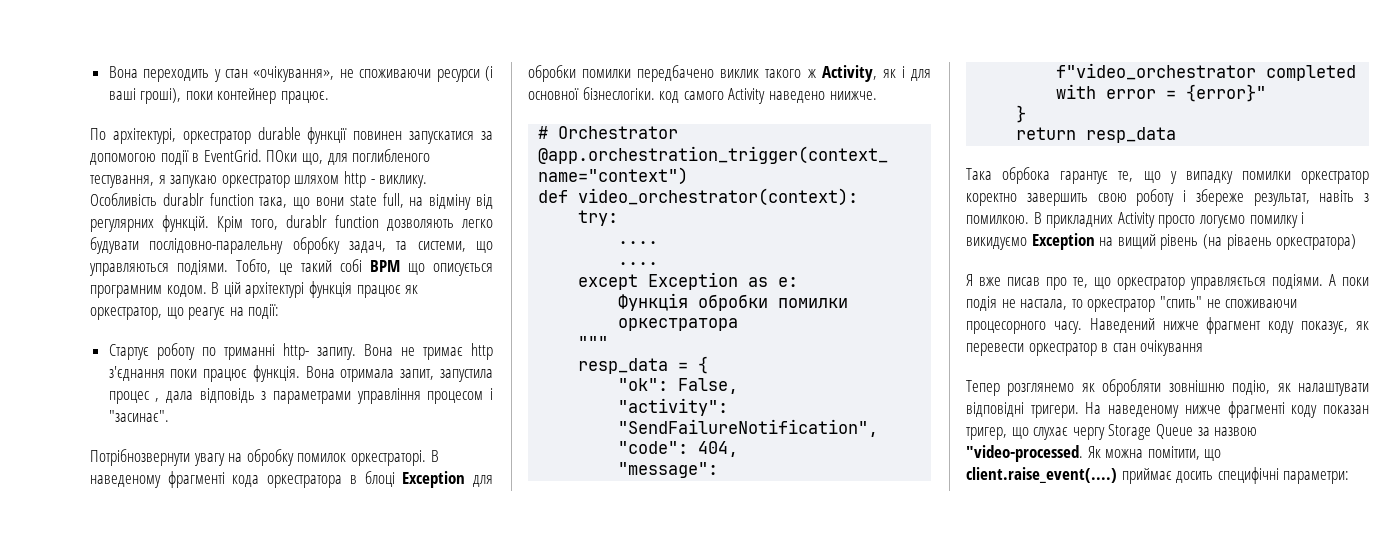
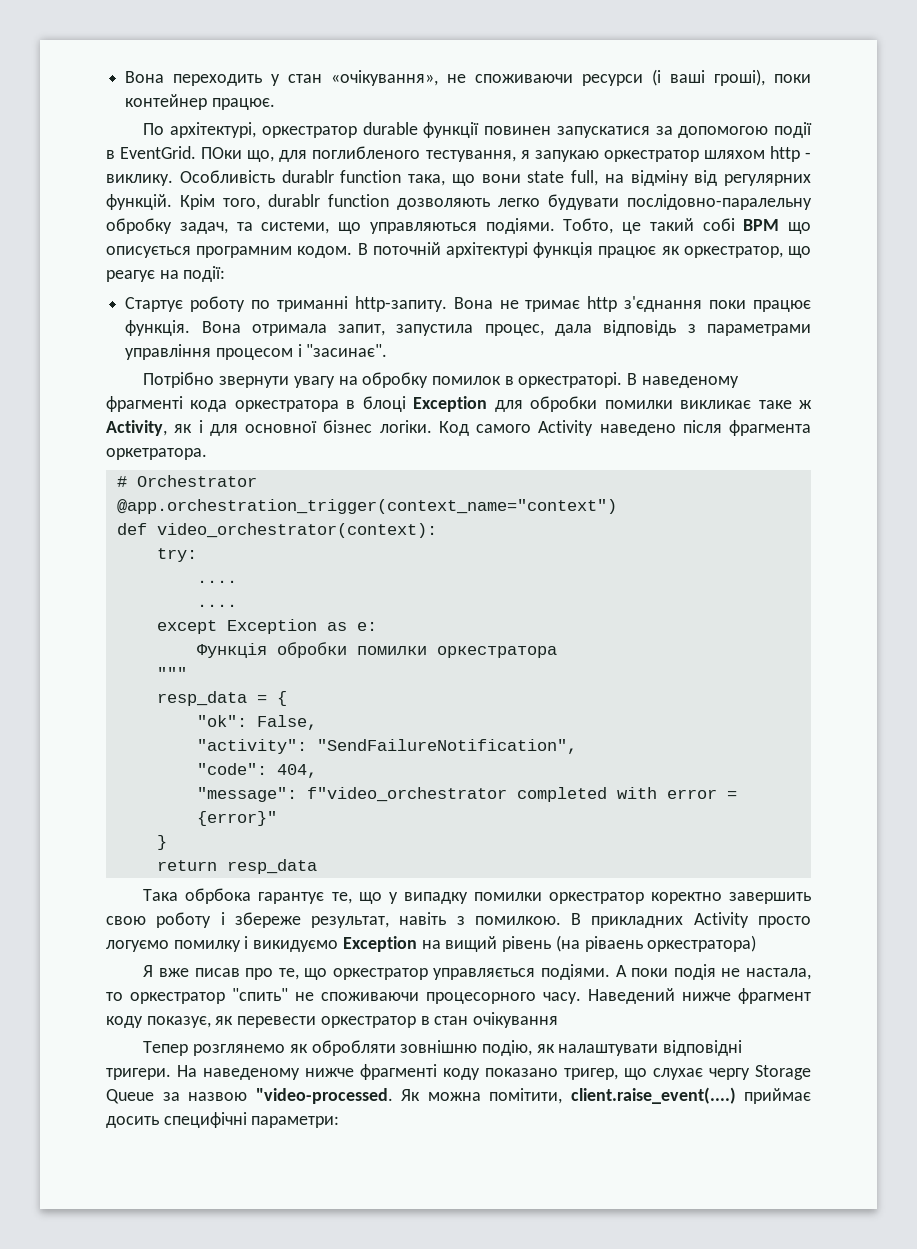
- В цій архітектурі функція працює як оркестратор, що реагує на події:
+ В поточній архітектурі функція працює як оркестратор, що реагує на події:
- Стартує роботу по триманні http- запиту.
+ Стартує роботу по триманні http-запиту.
- Вона отримала запит, запустила процес , дала відповідь з параметрами управління процесом і "засинає".
+ Вона отримала запит, запустила процес, дала відповідь з параметрами управління процесом і "засинає".
- Потрібнозвернути увагу на обробку помилок оркестраторі.
+ Потрібно звернути увагу на обробку помилок в оркестраторі.
- В наведеному фрагменті кода оркестратора в блоці Exception для обробки помилки передбачено виклик такого ж Activity, як і для основної бізнеслогіки. код самого Activity наведено ниижче.
+ В наведеному фрагменті кода оркестратора в блоці Exception для обробки помилки викликає таке ж Activity, як і для основної бізнес логіки. Код самого Activity наведено після фрагмента оркетратора.
- На наведеному нижче фрагменті коду показан тригер, що слухає чергу Storage Queue за назвою "video-processed.
+ На наведеному нижче фрагменті коду показано тригер, що слухає чергу Storage Queue за назвою "video-processed.
- Як можна помітити, що client.raise_event(....) приймає досить специфічні параметри:
+ Як можна помітити, client.raise_event(....) приймає досить специфічні параметри:

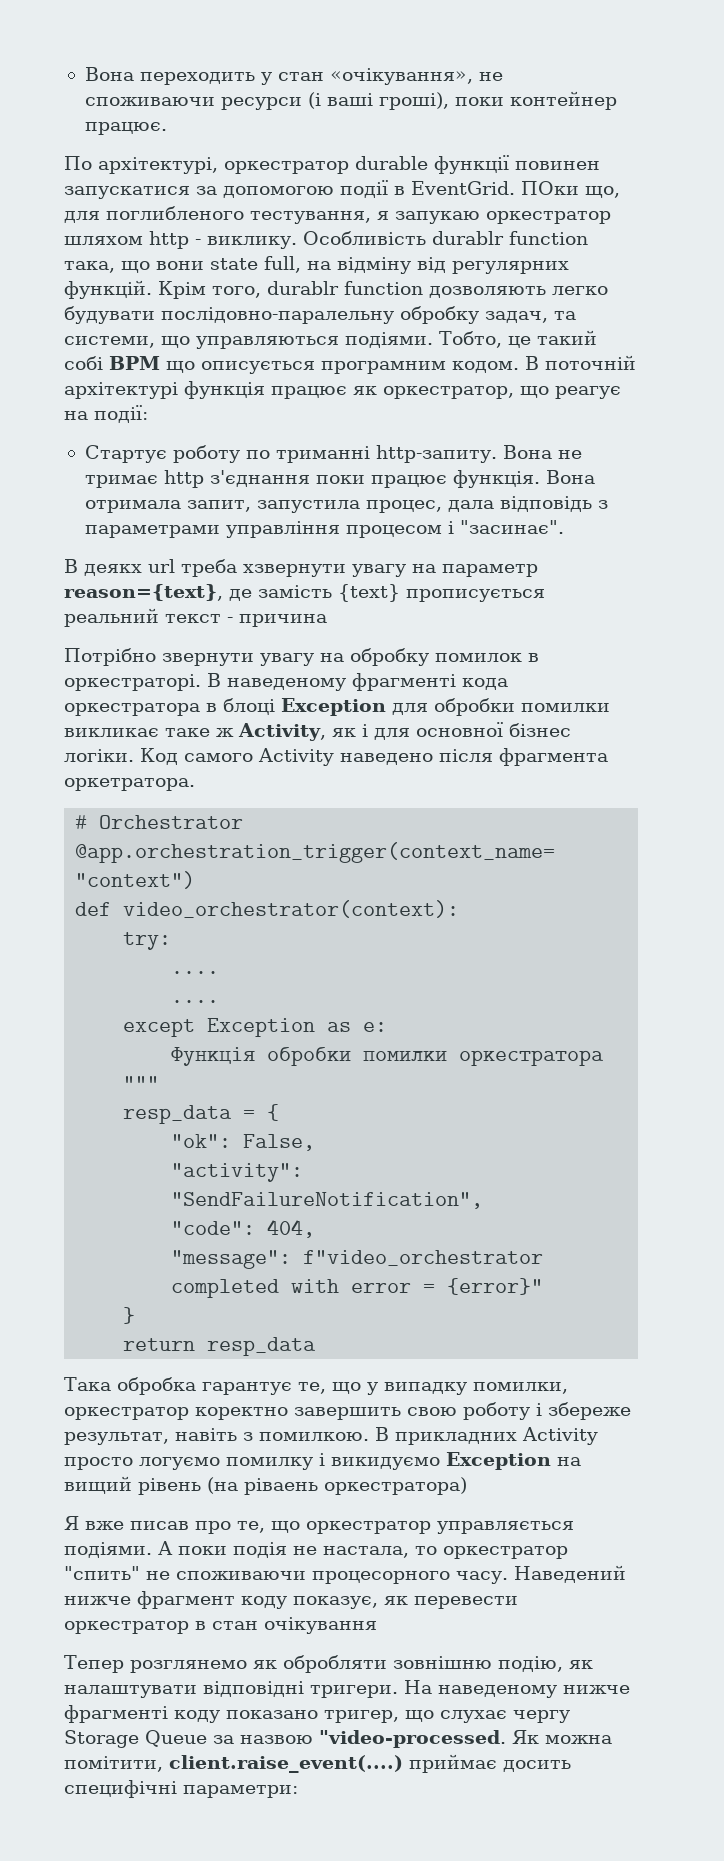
+ В деякх url треба хзвернути увагу на параметр reason={text}, де замість {text} прописується реальний текст - причина
- Така обрбока гарантує те, що у випадку помилки оркестратор коректно завершить свою роботу і збереже результат, навіть з помилкою.
+ Така обробка гарантує те, що у випадку помилки, оркестратор коректно завершить свою роботу і збереже результат, навіть з помилкою.

